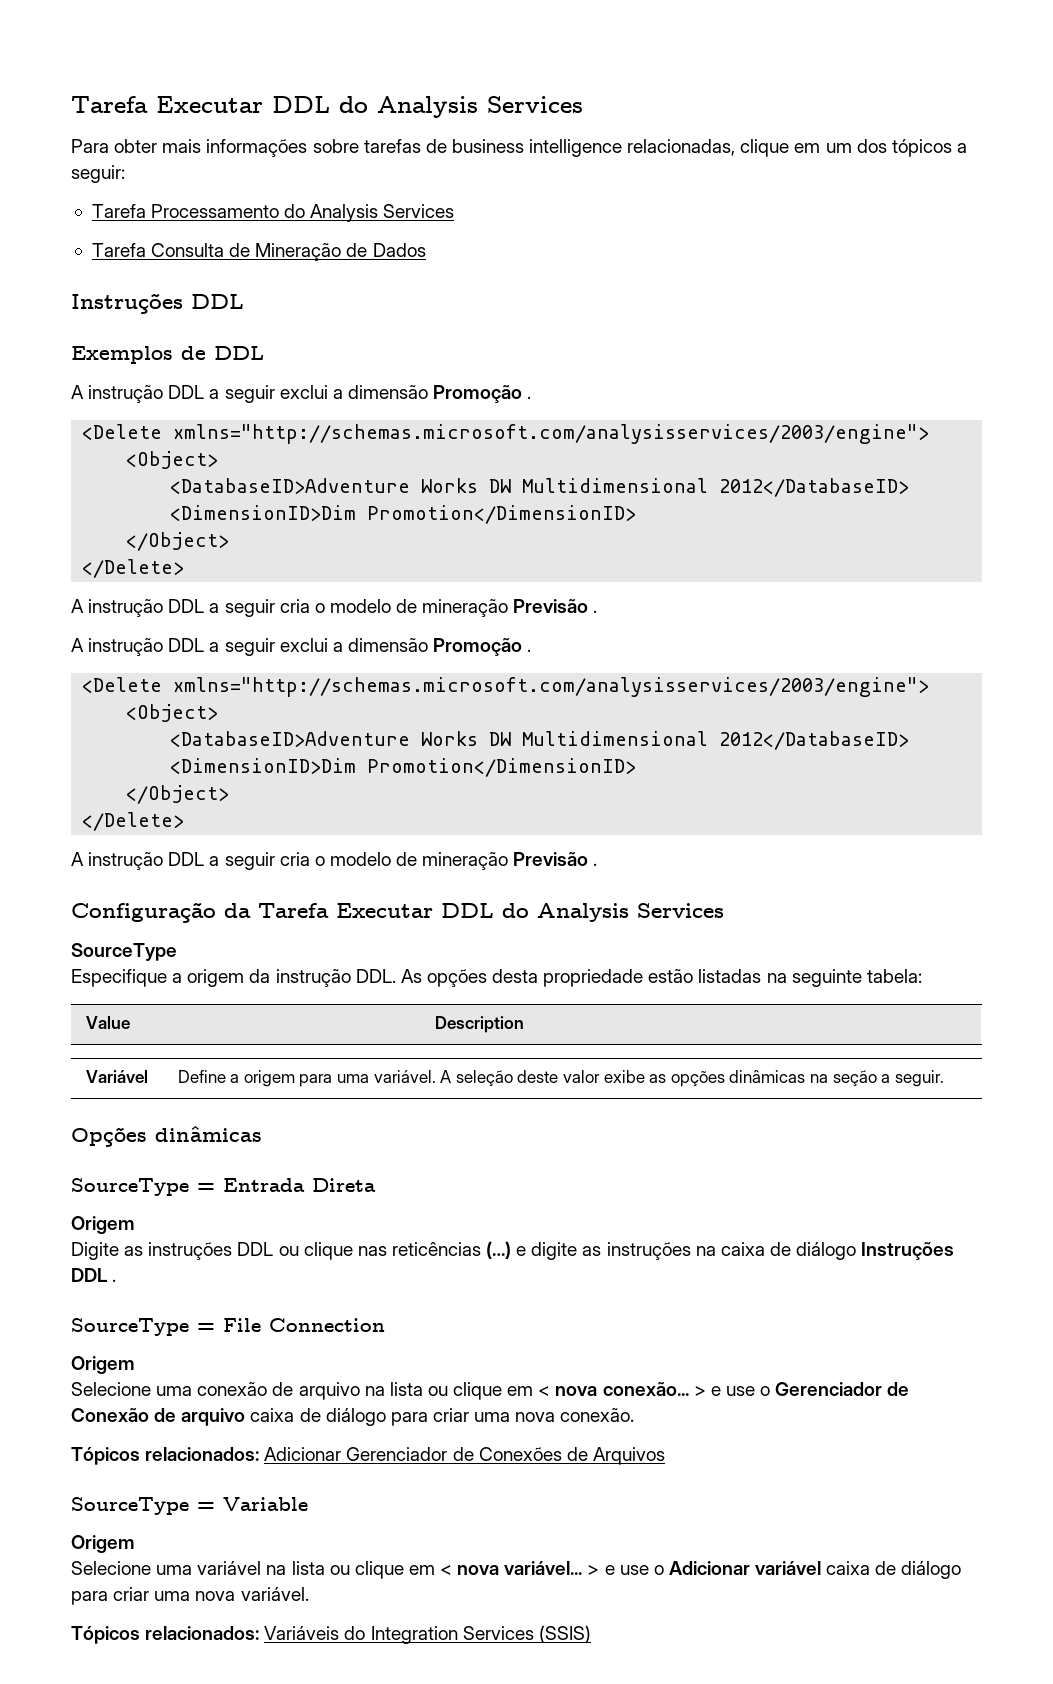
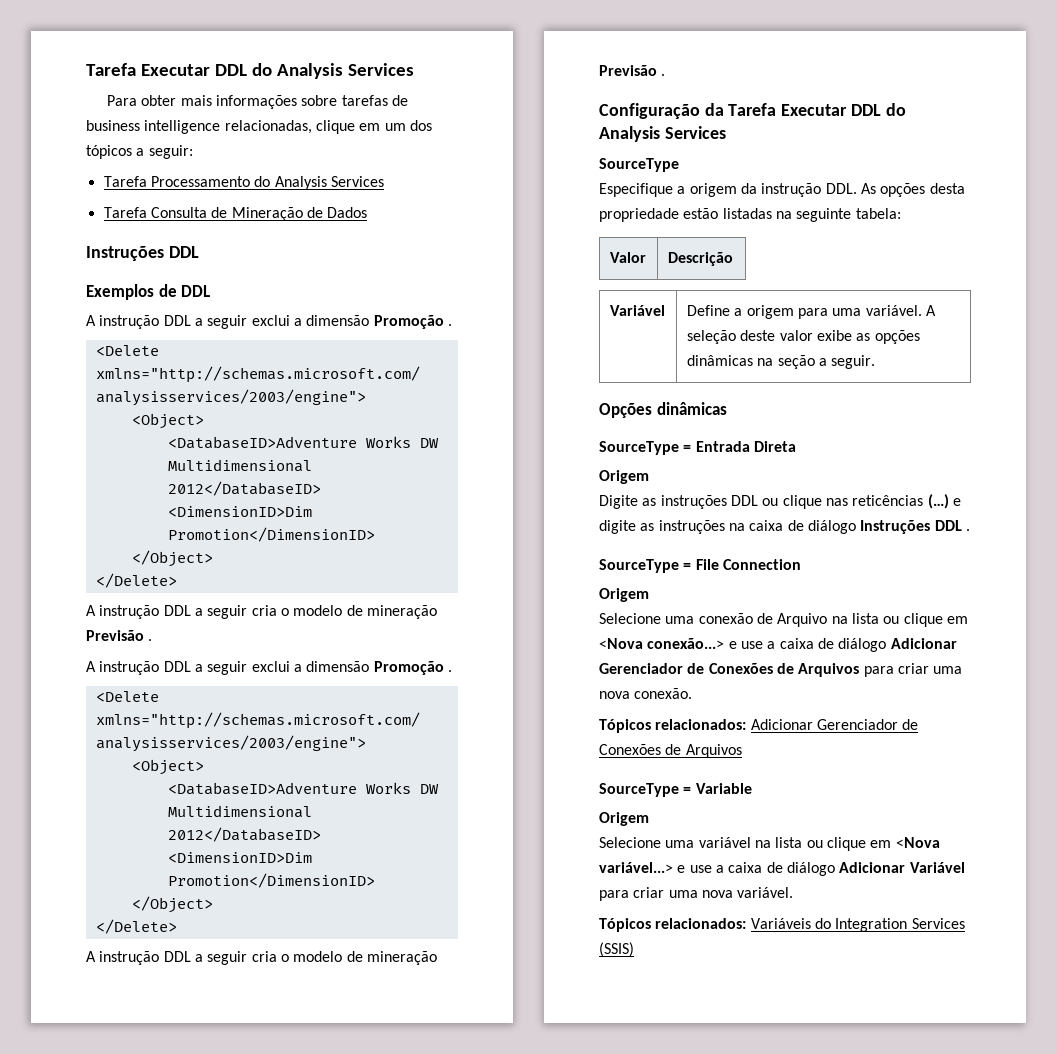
- Value | Description
+ Valor | Descrição
- Selecione uma conexão de arquivo na lista ou clique em < nova conexão... > e use o Gerenciador de Conexão de arquivo caixa de diálogo para criar uma nova conexão.
+ Selecione uma conexão de Arquivo na lista ou clique em <Nova conexão...> e use a caixa de diálogo Adicionar Gerenciador de Conexões de Arquivos para criar uma nova conexão.
- Selecione uma variável na lista ou clique em < nova variável... > e use o Adicionar variável caixa de diálogo para criar uma nova variável.
+ Selecione uma variável na lista ou clique em <Nova variável...> e use a caixa de diálogo Adicionar Variável para criar uma nova variável.

